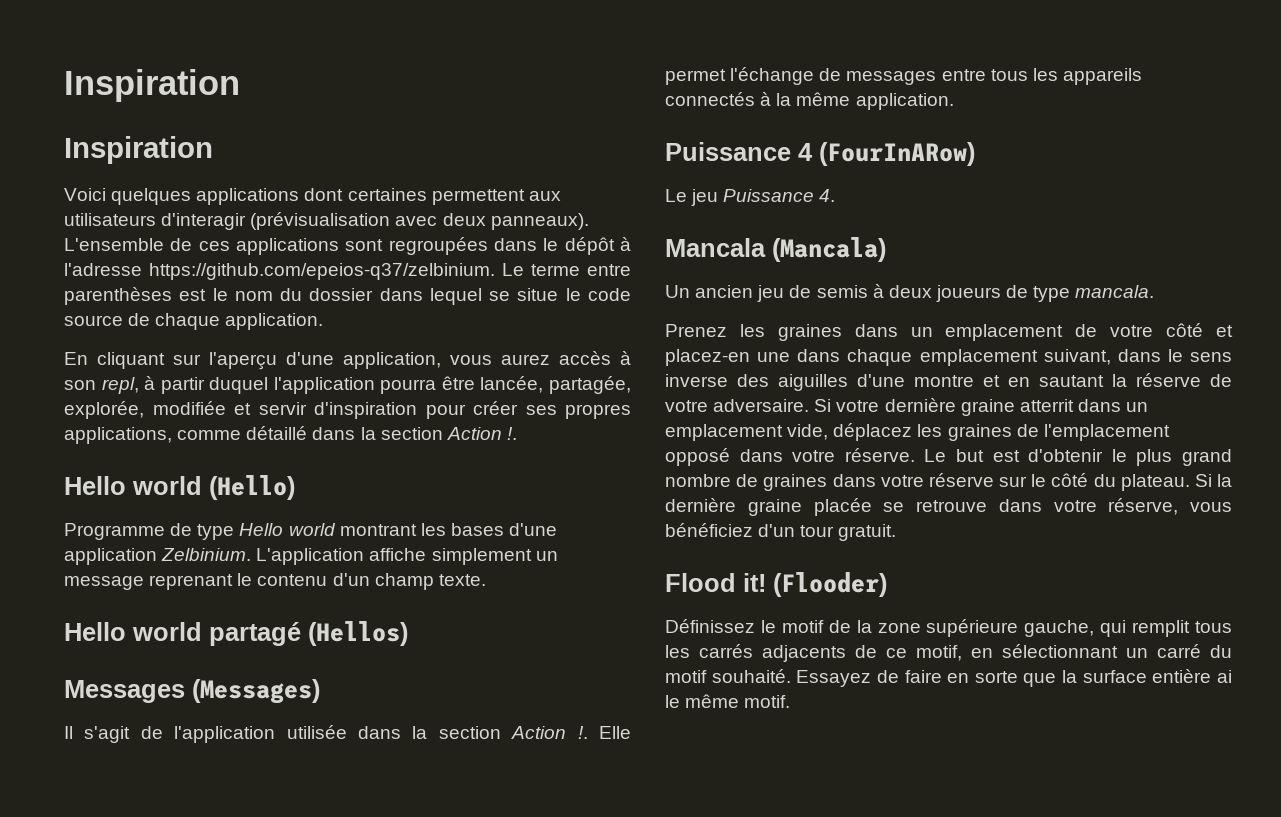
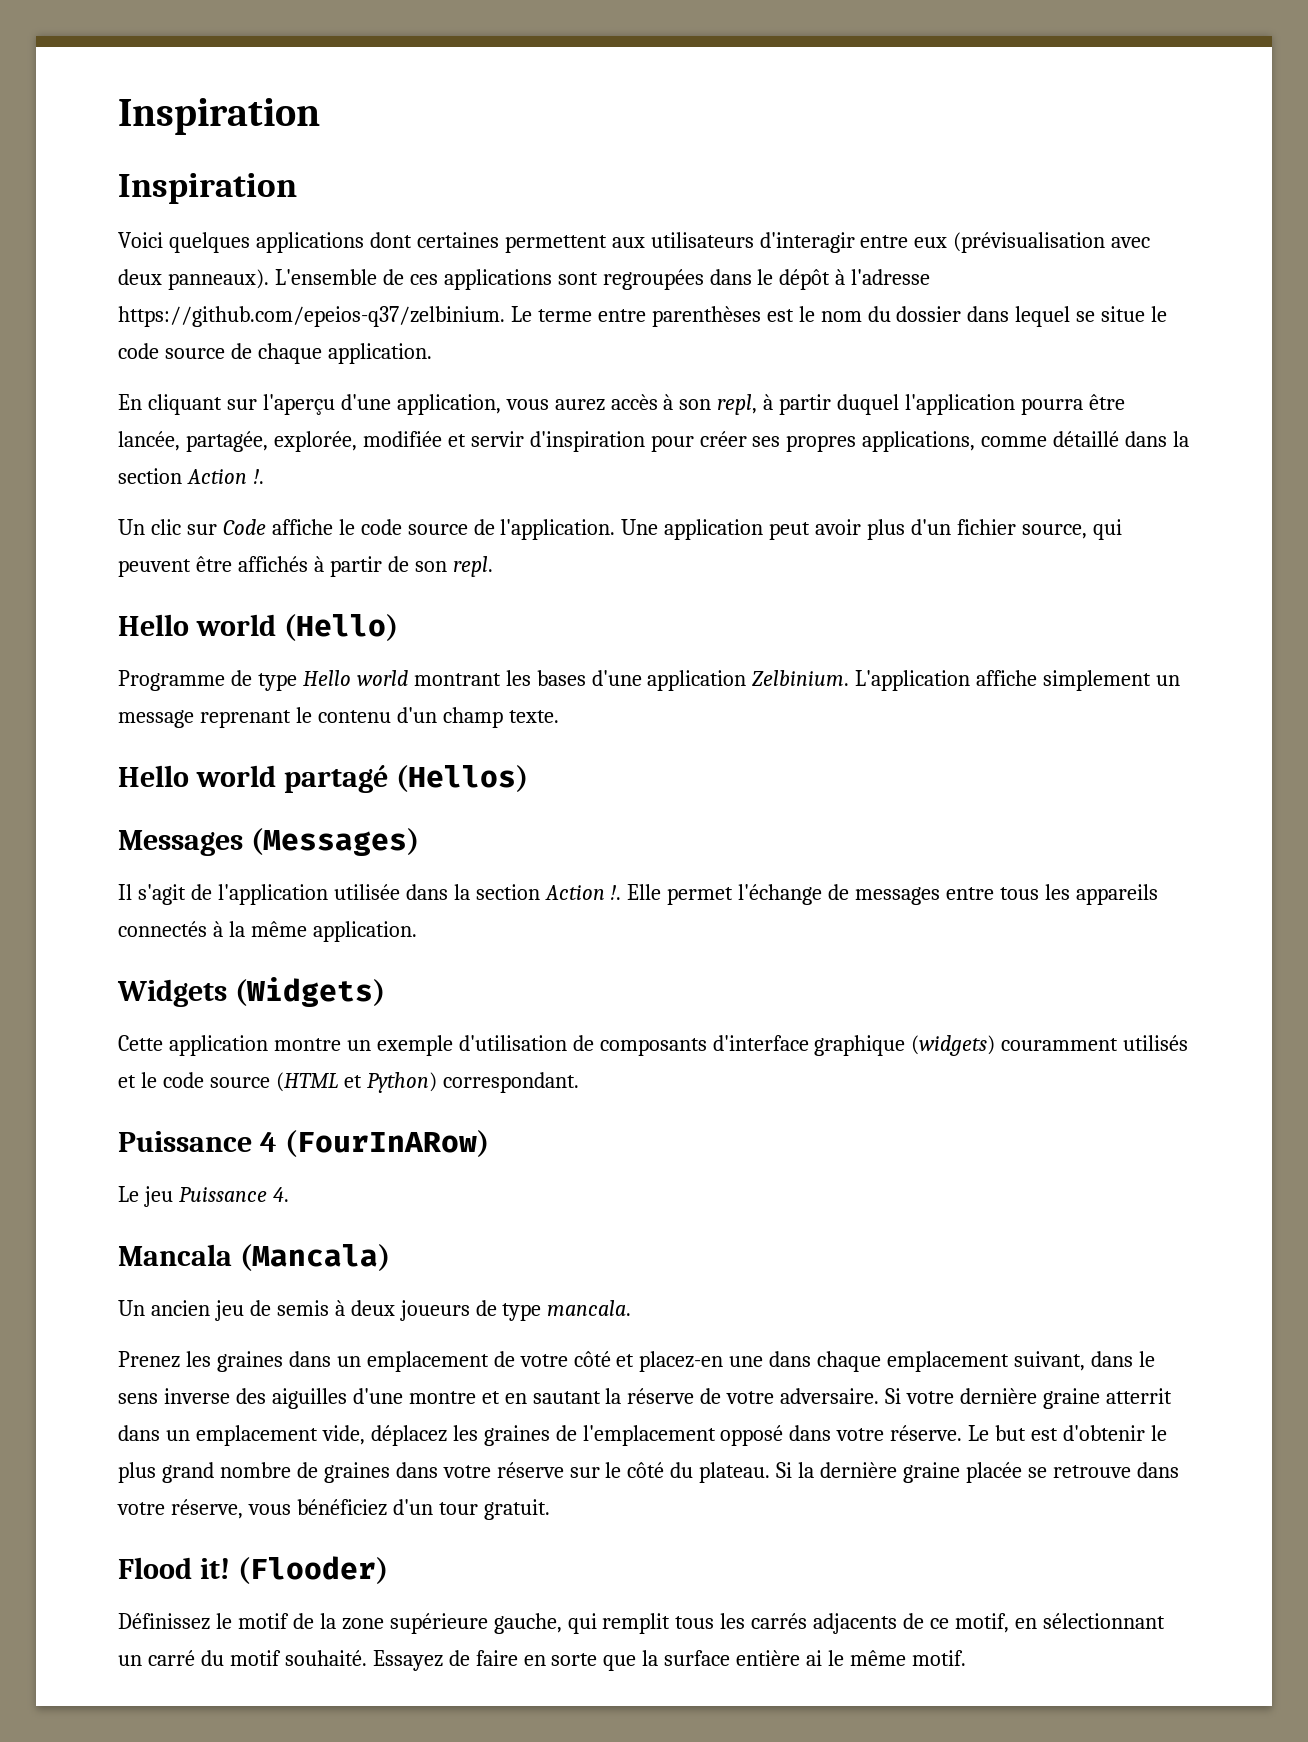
- Voici quelques applications dont certaines permettent aux utilisateurs d'interagir (prévisualisation avec deux panneaux).
+ Voici quelques applications dont certaines permettent aux utilisateurs d'interagir entre eux (prévisualisation avec deux panneaux).
+ Un clic sur Code affiche le code source de l'application. Une application peut avoir plus d'un fichier source, qui peuvent être affichés à partir de son repl.
+ Widgets (Widgets)
+ Cette application montre un exemple d'utilisation de composants d'interface graphique (widgets) couramment utilisés et le code source (HTML et Python) correspondant.

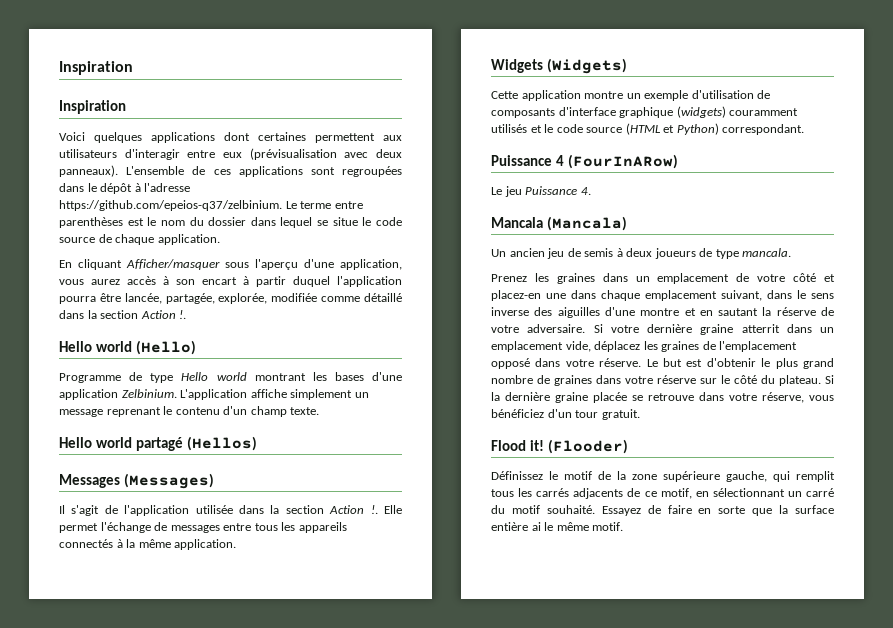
- En cliquant sur l'aperçu d'une application, vous aurez accès à son repl, à partir duquel l'application pourra être lancée, partagée, explorée, modifiée et servir d'inspiration pour créer ses propres applications, comme détaillé dans la section Action !.
+ En cliquant Afficher/masquer sous l'aperçu d'une application, vous aurez accès à son encart à partir duquel l'application pourra être lancée, partagée, explorée, modifiée comme détaillé dans la section Action !.
- Un clic sur Code affiche le code source de l'application. Une application peut avoir plus d'un fichier source, qui peuvent être affichés à partir de son repl.

